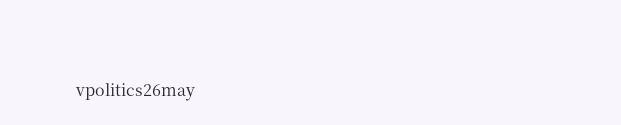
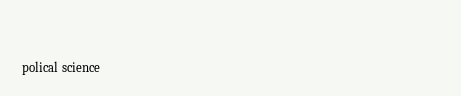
- vpolitics26may
+ polical science

